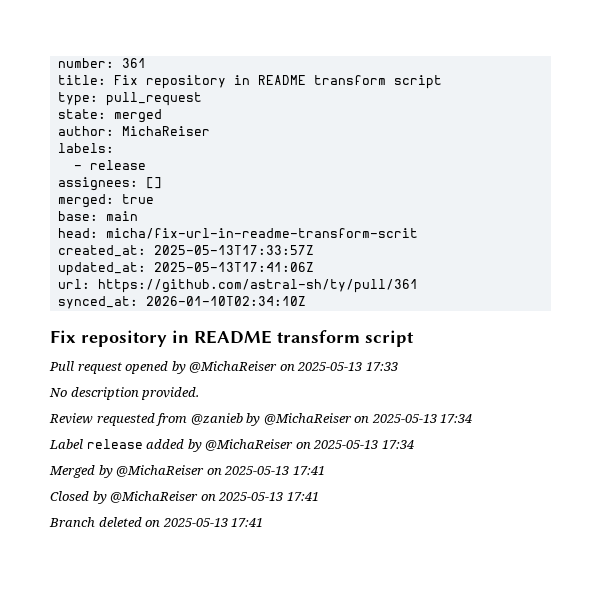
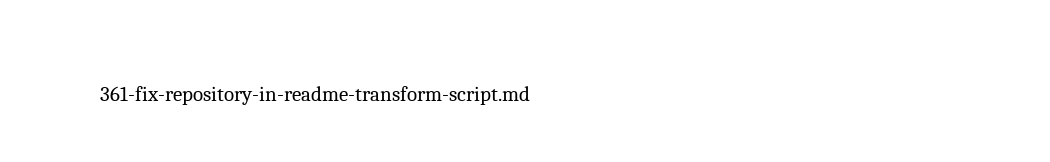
- number: 361
- title: Fix repository in README transform script
- type: pull_request
- state: merged
- author: MichaReiser
- labels:
- - release
- assignees: []
- merged: true
- base: main
- head: micha/fix-url-in-readme-transform-scrit
- created_at: 2025-05-13T17:33:57Z
- updated_at: 2025-05-13T17:41:06Z
- url: https://github.com/astral-sh/ty/pull/361
- synced_at: 2026-01-10T02:34:10Z
- Fix repository in README transform script
- Pull request opened by @MichaReiser on 2025-05-13 17:33
- No description provided.
- Review requested from @zanieb by @MichaReiser on 2025-05-13 17:34
- Label release added by @MichaReiser on 2025-05-13 17:34
- Merged by @MichaReiser on 2025-05-13 17:41
- Closed by @MichaReiser on 2025-05-13 17:41
- Branch deleted on 2025-05-13 17:41
+ 361-fix-repository-in-readme-transform-script.md

